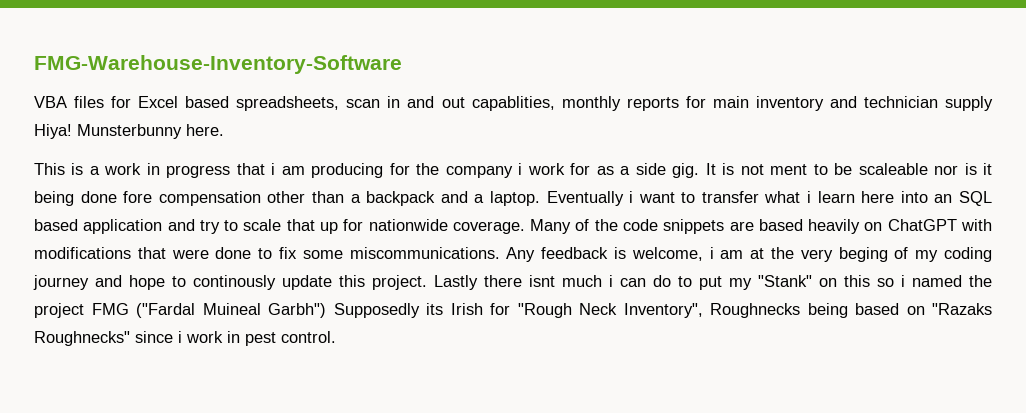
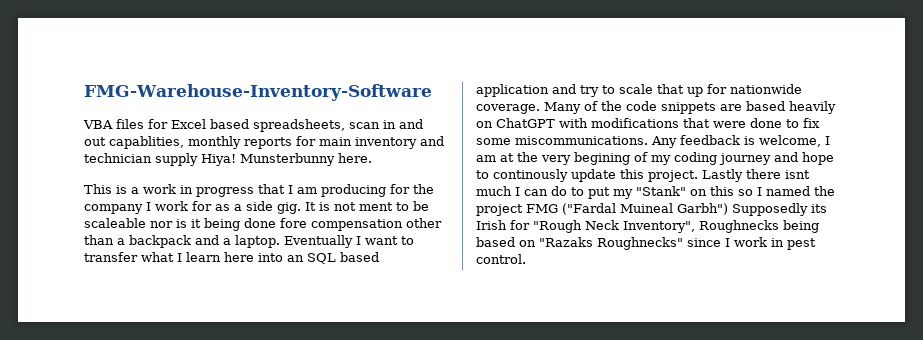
- This is a work in progress that i am producing for the company i work for as a side gig.
+ This is a work in progress that I am producing for the company I work for as a side gig.
- Eventually i want to transfer what i learn here into an SQL based application and try to scale that up for nationwide coverage.
+ Eventually I want to transfer what I learn here into an SQL based application and try to scale that up for nationwide coverage.
- Any feedback is welcome, i am at the very beging of my coding journey and hope to continously update this project.
+ Any feedback is welcome, I am at the very begining of my coding journey and hope to continously update this project.
- Lastly there isnt much i can do to put my "Stank" on this so i named the project FMG ("Fardal Muineal Garbh") Supposedly its Irish for "Rough Neck Inventory", Roughnecks being based on "Razaks Roughnecks" since i work in pest control.
+ Lastly there isnt much I can do to put my "Stank" on this so I named the project FMG ("Fardal Muineal Garbh") Supposedly its Irish for "Rough Neck Inventory", Roughnecks being based on "Razaks Roughnecks" since I work in pest control.

